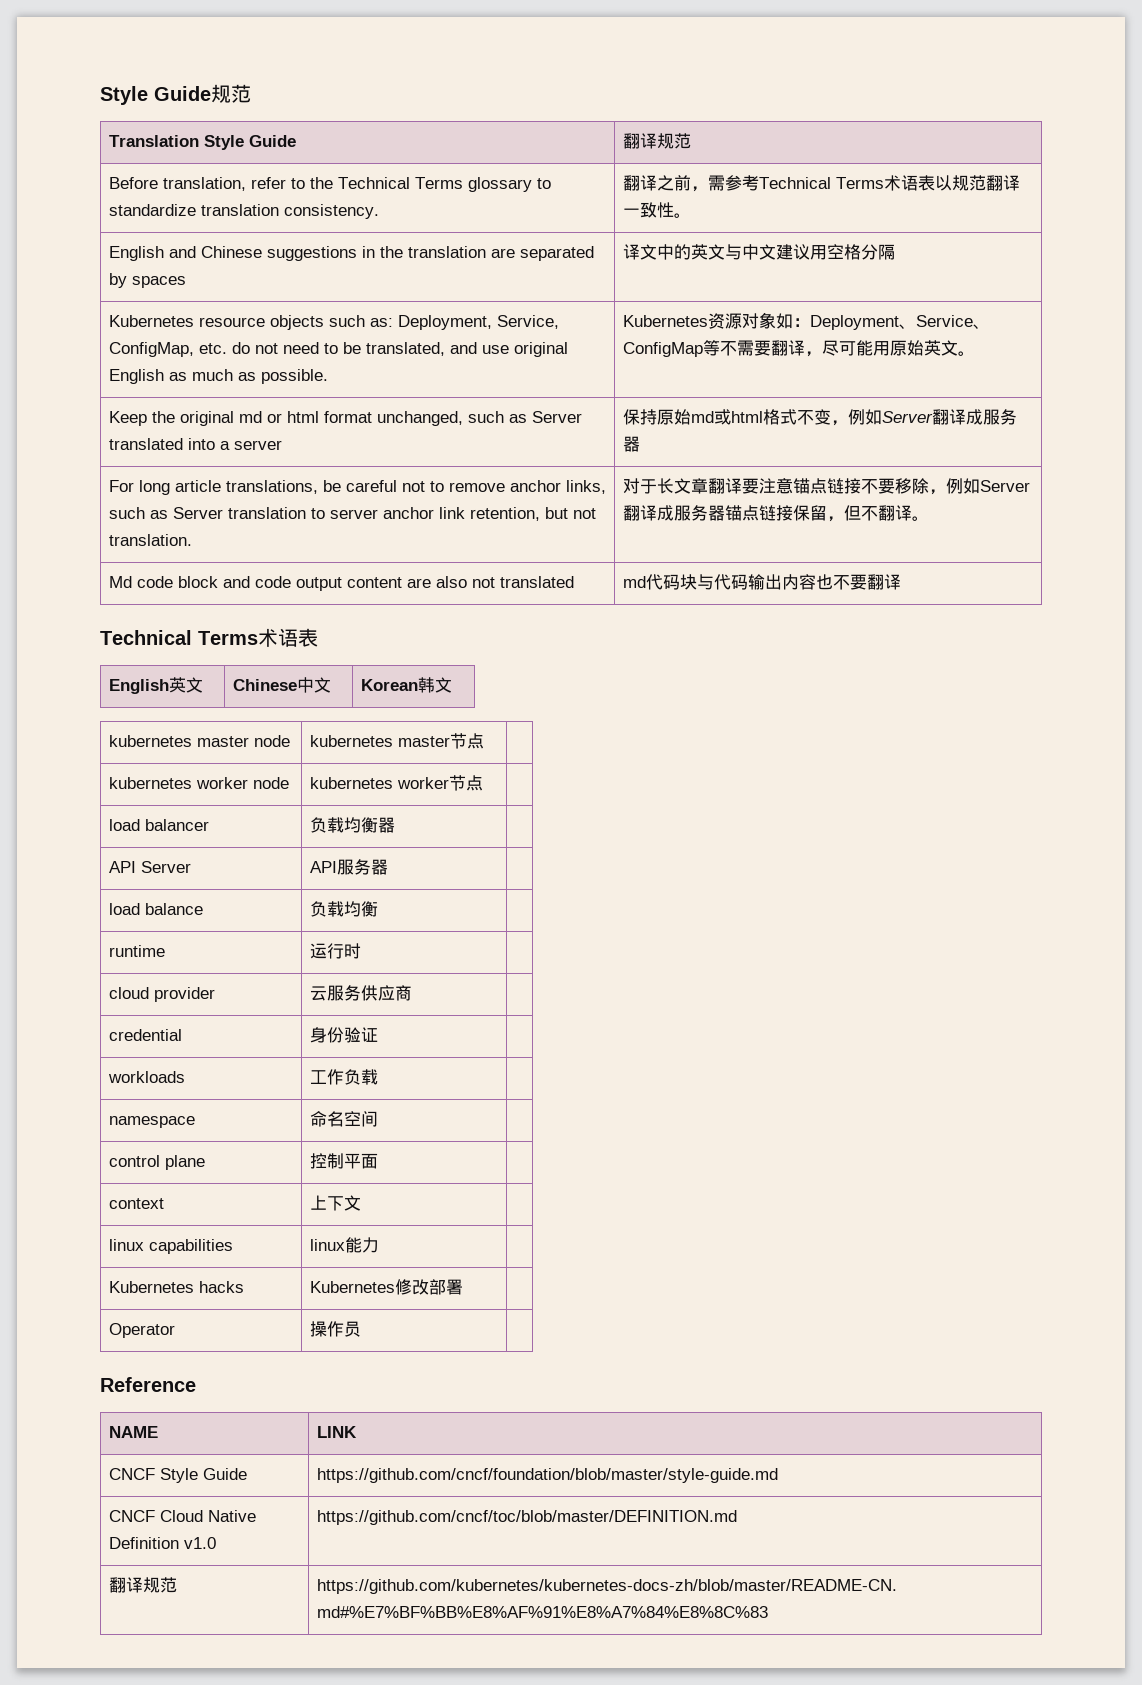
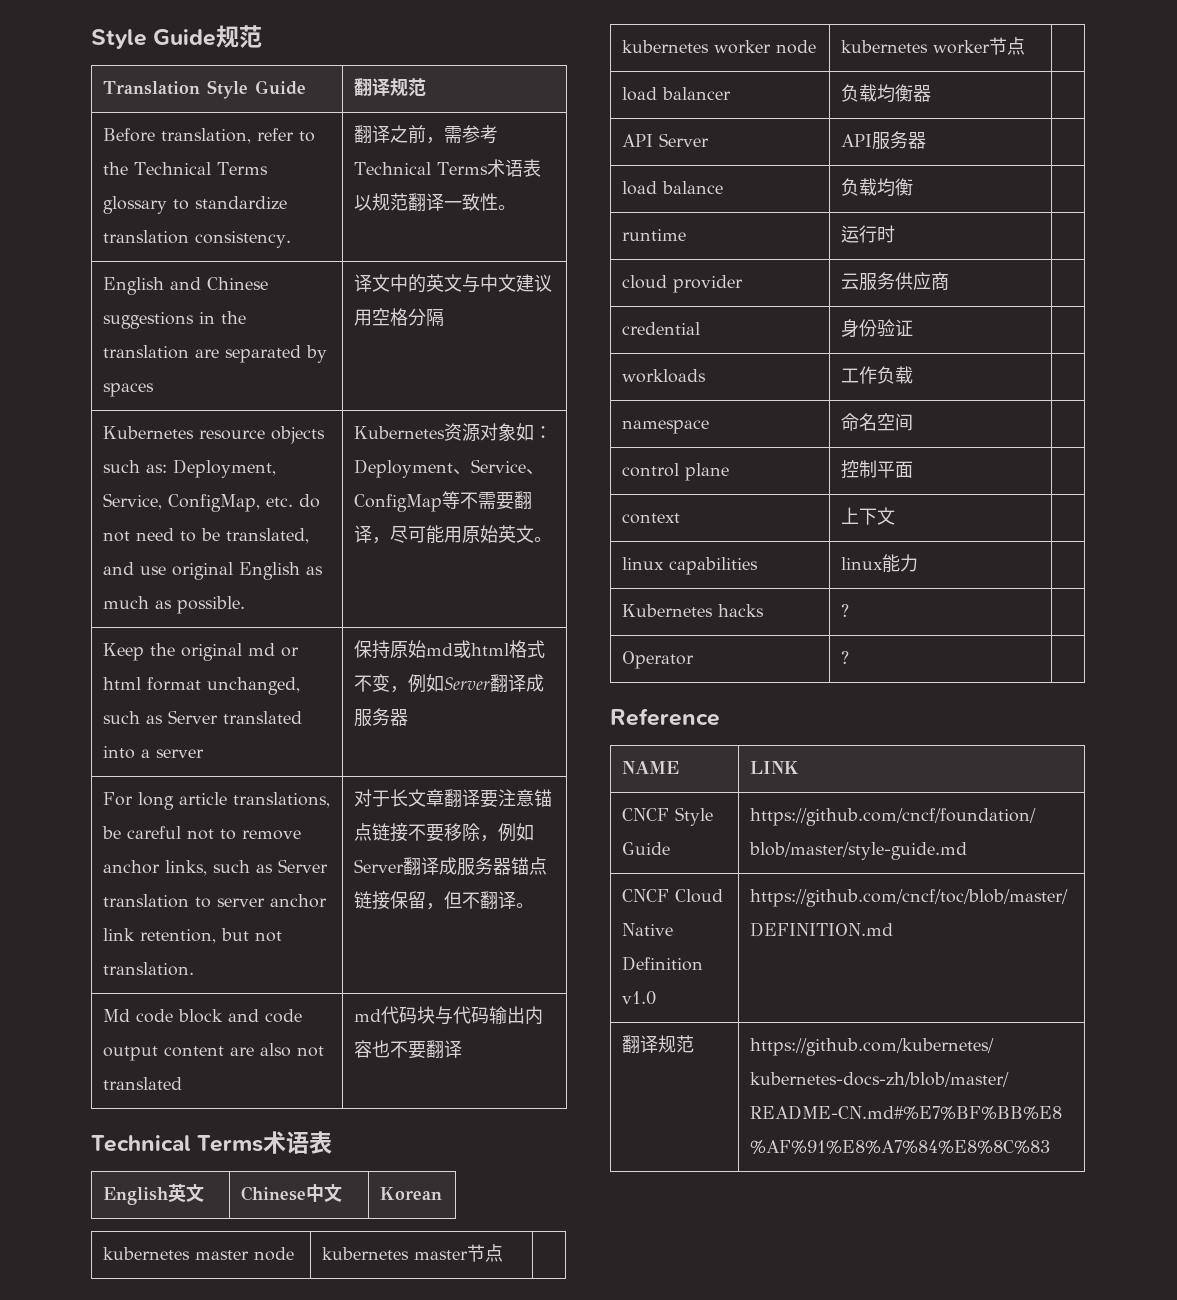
- English英文 | Chinese中文 | Korean韩文
+ English英文 | Chinese中文 | Korean
- Kubernetes hacks | Kubernetes修改部署 |
+ Kubernetes hacks | ? |
- Operator | 操作员 |
+ Operator | ? |

